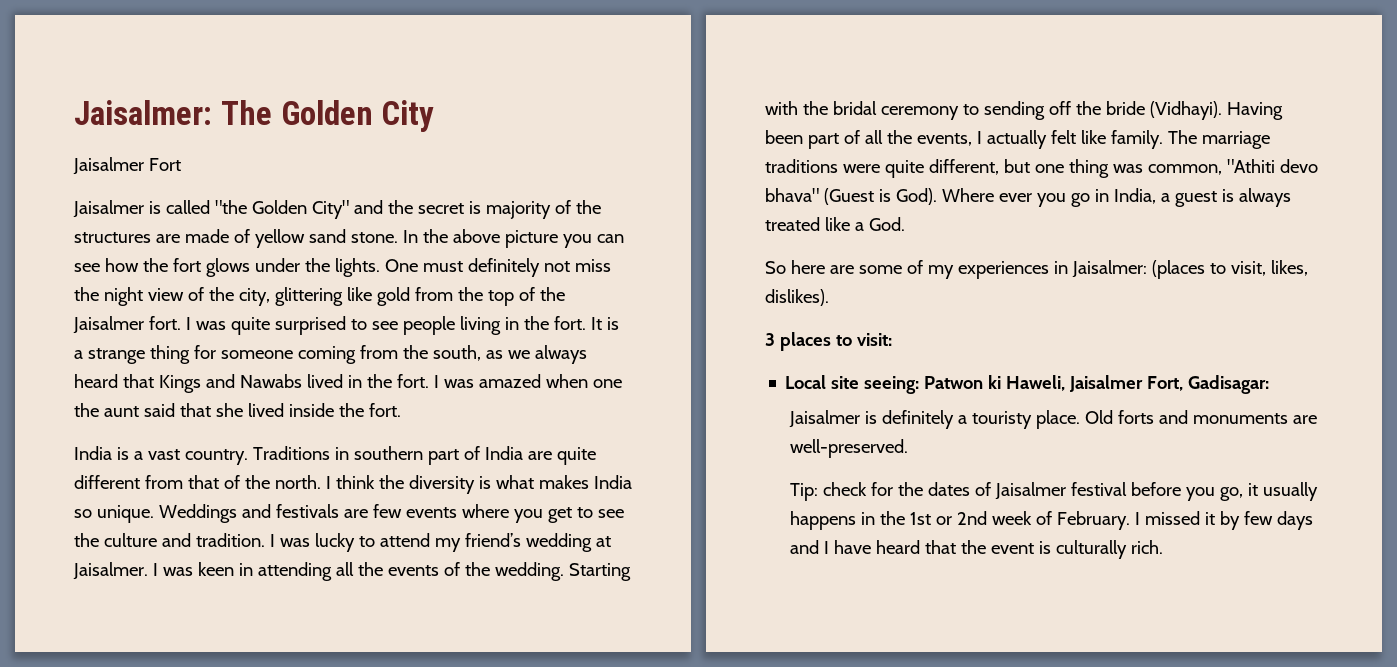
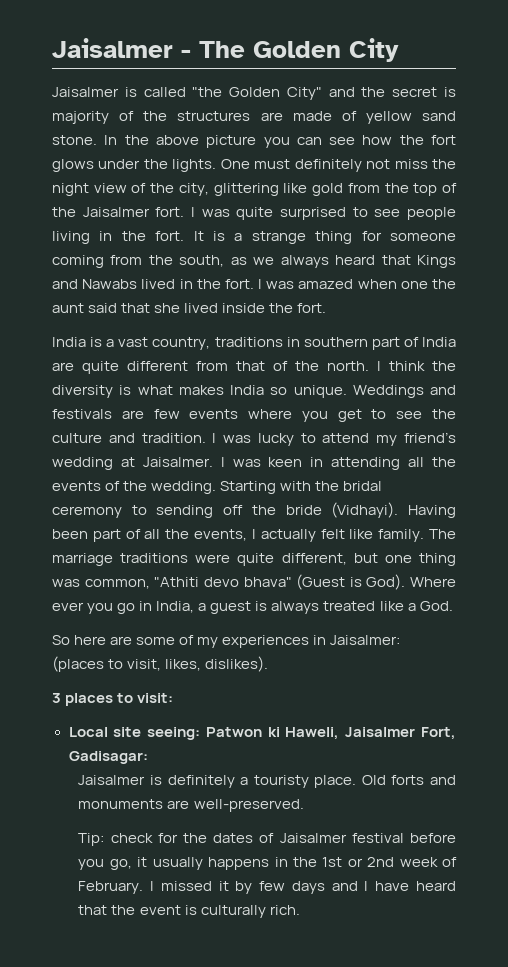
- Jaisalmer: The Golden City
+ Jaisalmer - The Golden City
- Jaisalmer Fort
- India is a vast country. Traditions in southern part of India are quite different from that of the north.
+ India is a vast country, traditions in southern part of India are quite different from that of the north.

